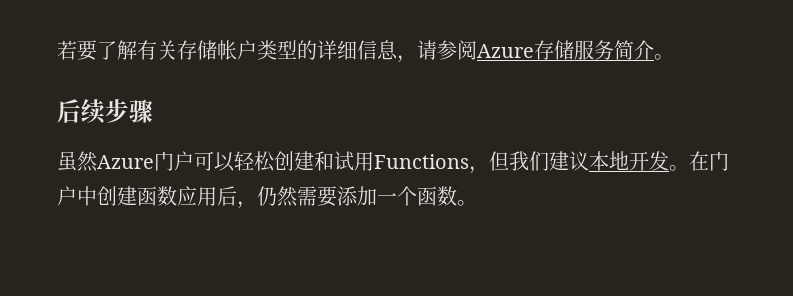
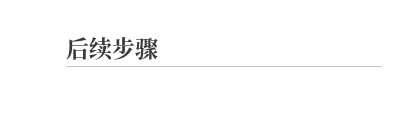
- 若要了解有关存储帐户类型的详细信息，请参阅Azure存储服务简介。
  后续步骤
- 虽然Azure门户可以轻松创建和试用Functions，但我们建议本地开发。在门户中创建函数应用后，仍然需要添加一个函数。

